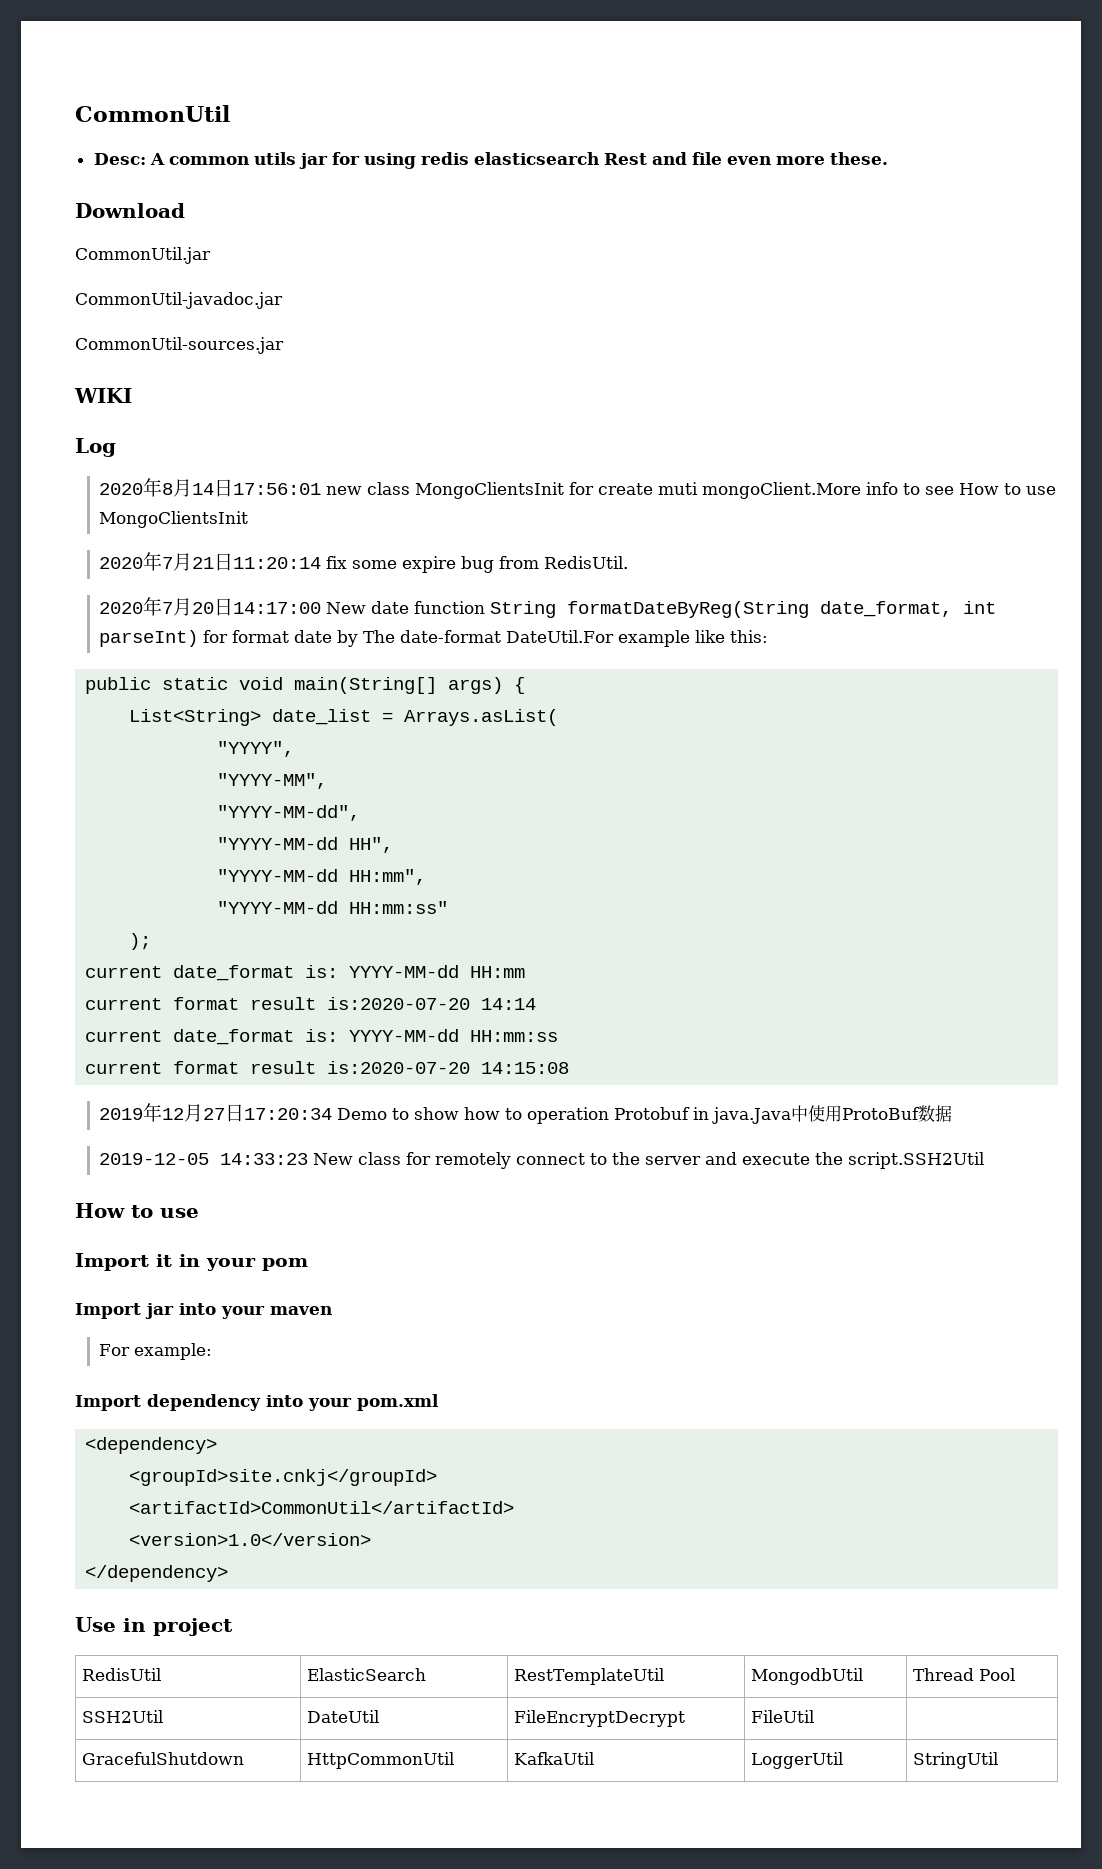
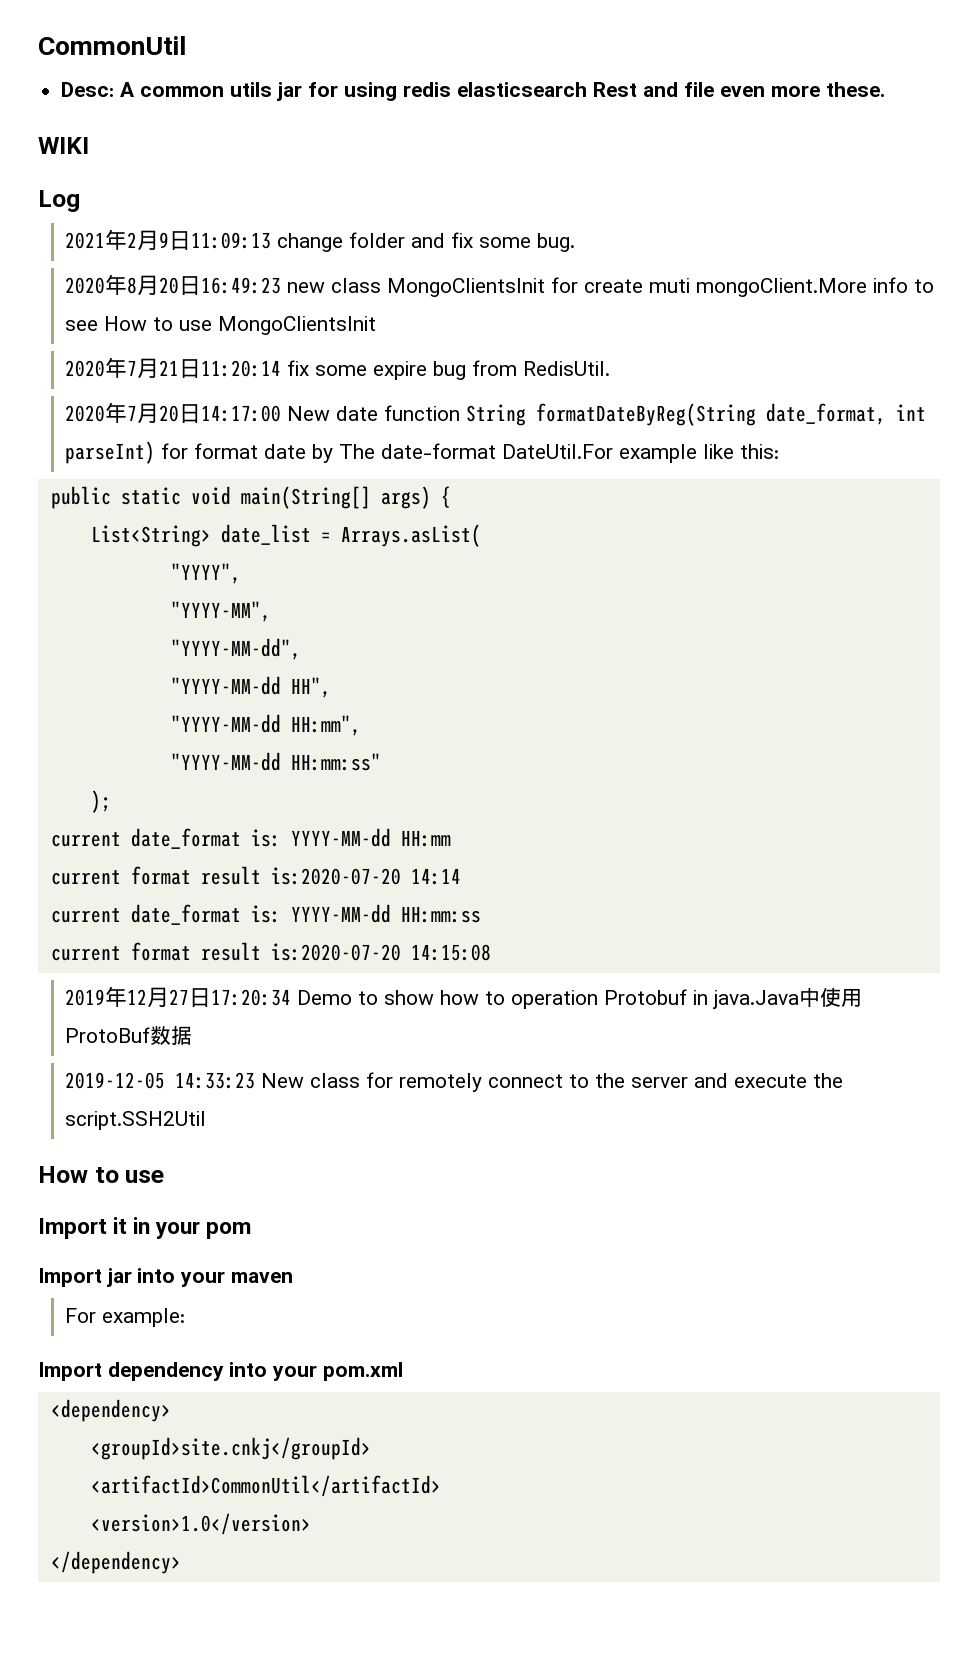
- Download
- CommonUtil.jar
- CommonUtil-javadoc.jar
- CommonUtil-sources.jar
  WIKI
  Log
+ 2021年2月9日11:09:13 change folder and fix some bug.
- 2020年8月14日17:56:01 new class MongoClientsInit for create muti mongoClient.More info to see How to use MongoClientsInit
+ 2020年8月20日16:49:23 new class MongoClientsInit for create muti mongoClient.More info to see How to use MongoClientsInit
- Use in project
- RedisUtil | ElasticSearch | RestTemplateUtil | MongodbUtil | Thread Pool
- SSH2Util | DateUtil | FileEncryptDecrypt | FileUtil |
- GracefulShutdown | HttpCommonUtil | KafkaUtil | LoggerUtil | StringUtil

